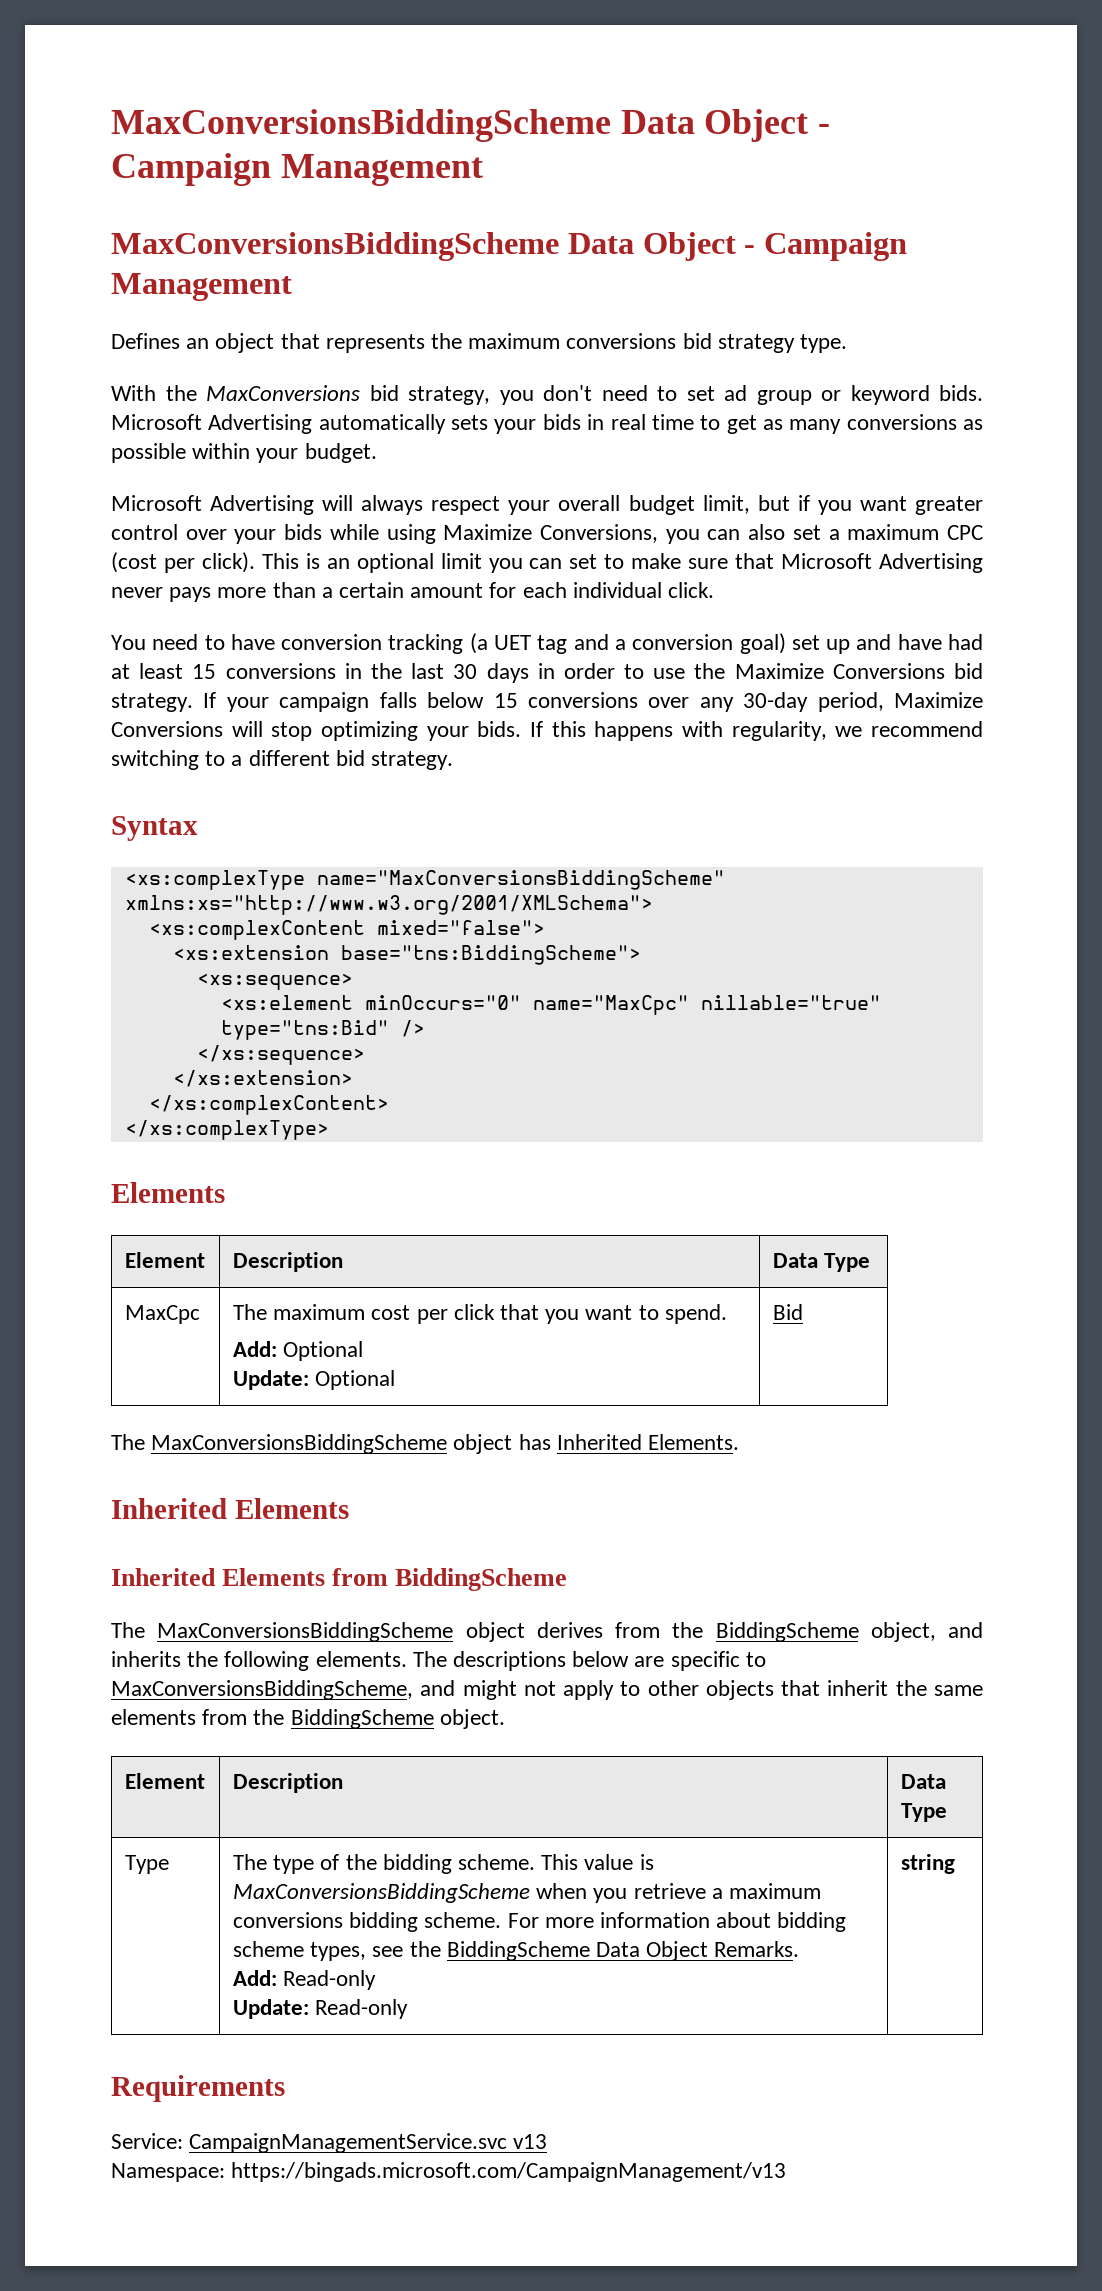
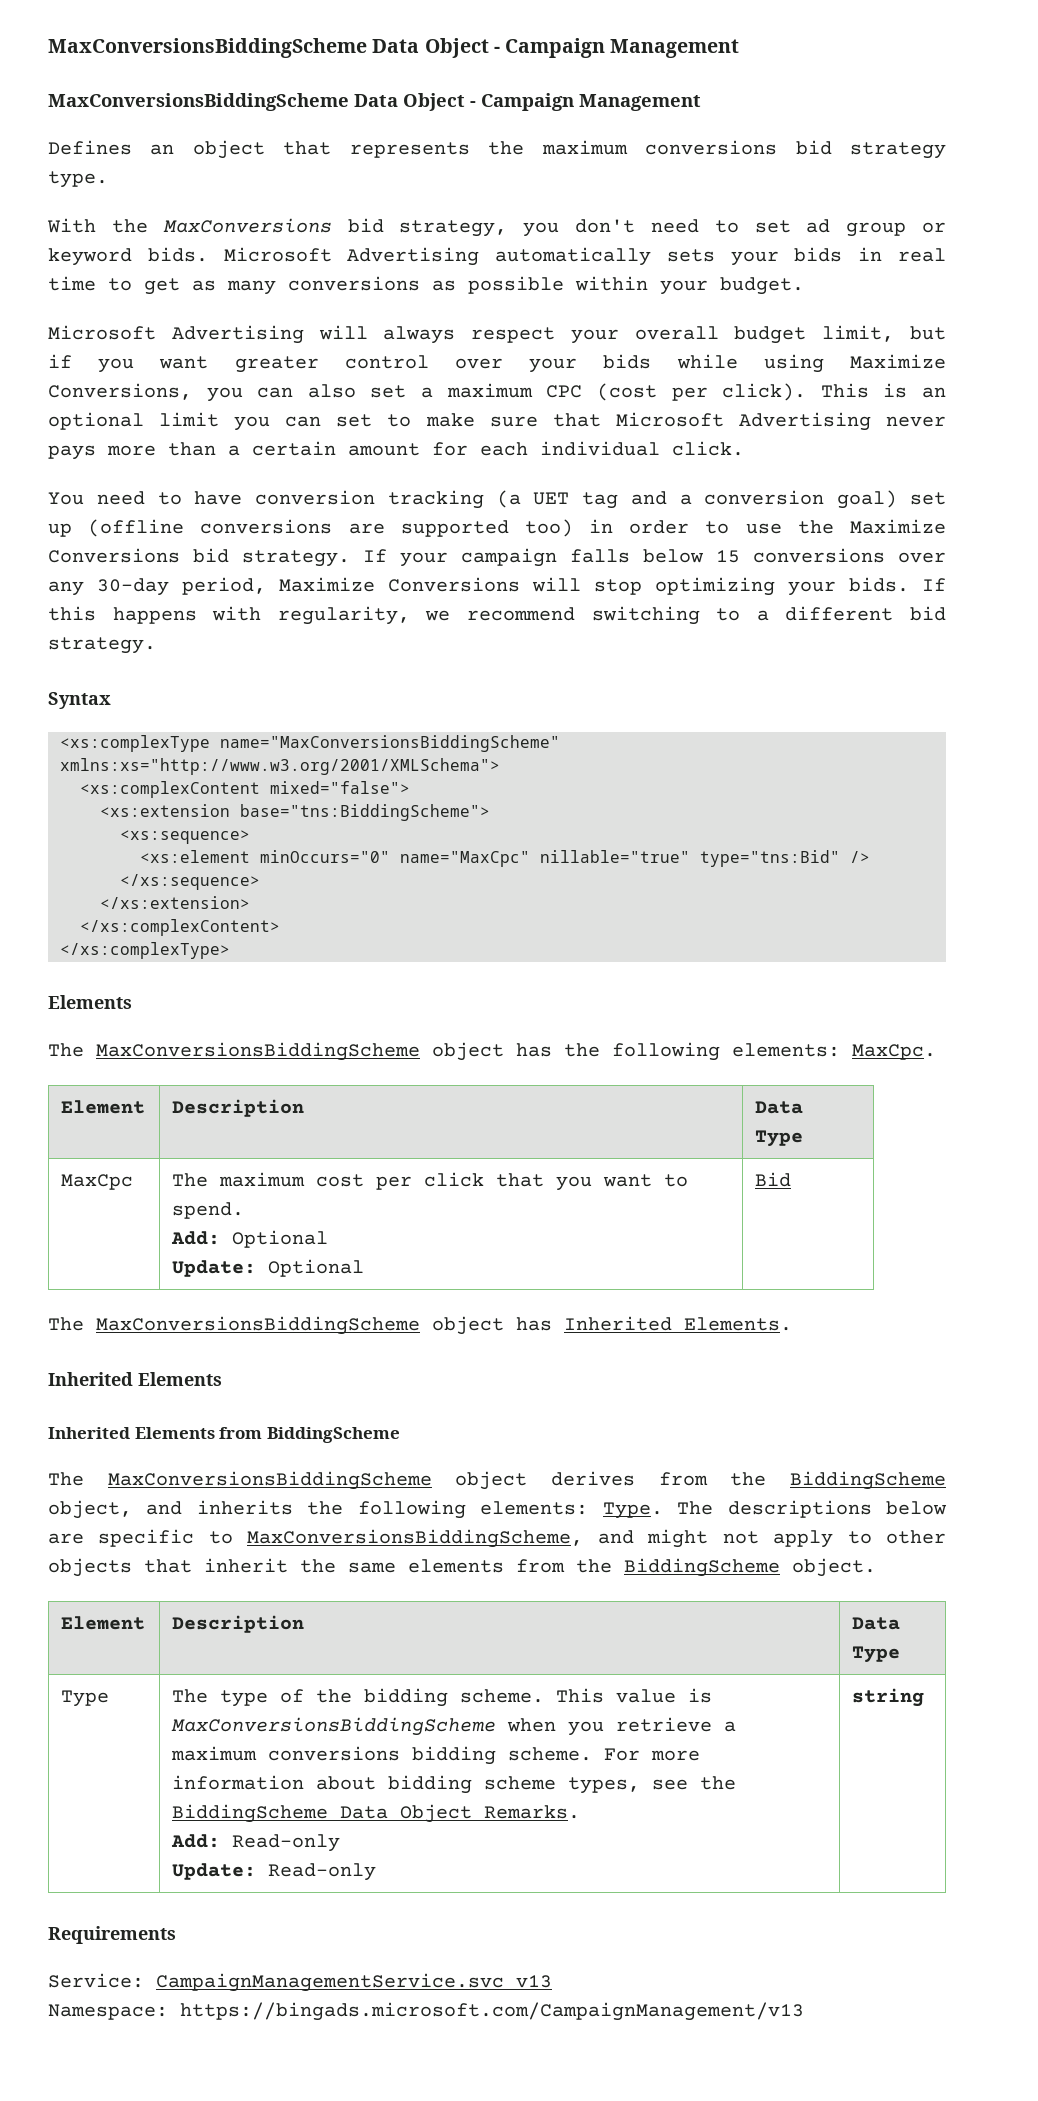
- You need to have conversion tracking (a UET tag and a conversion goal) set up and have had at least 15 conversions in the last 30 days in order to use the Maximize Conversions bid strategy.
+ You need to have conversion tracking (a UET tag and a conversion goal) set up (offline conversions are supported too) in order to use the Maximize Conversions bid strategy.
+ The MaxConversionsBiddingScheme object has the following elements: MaxCpc.
- The MaxConversionsBiddingScheme object derives from the BiddingScheme object, and inherits the following elements.
+ The MaxConversionsBiddingScheme object derives from the BiddingScheme object, and inherits the following elements: Type.

